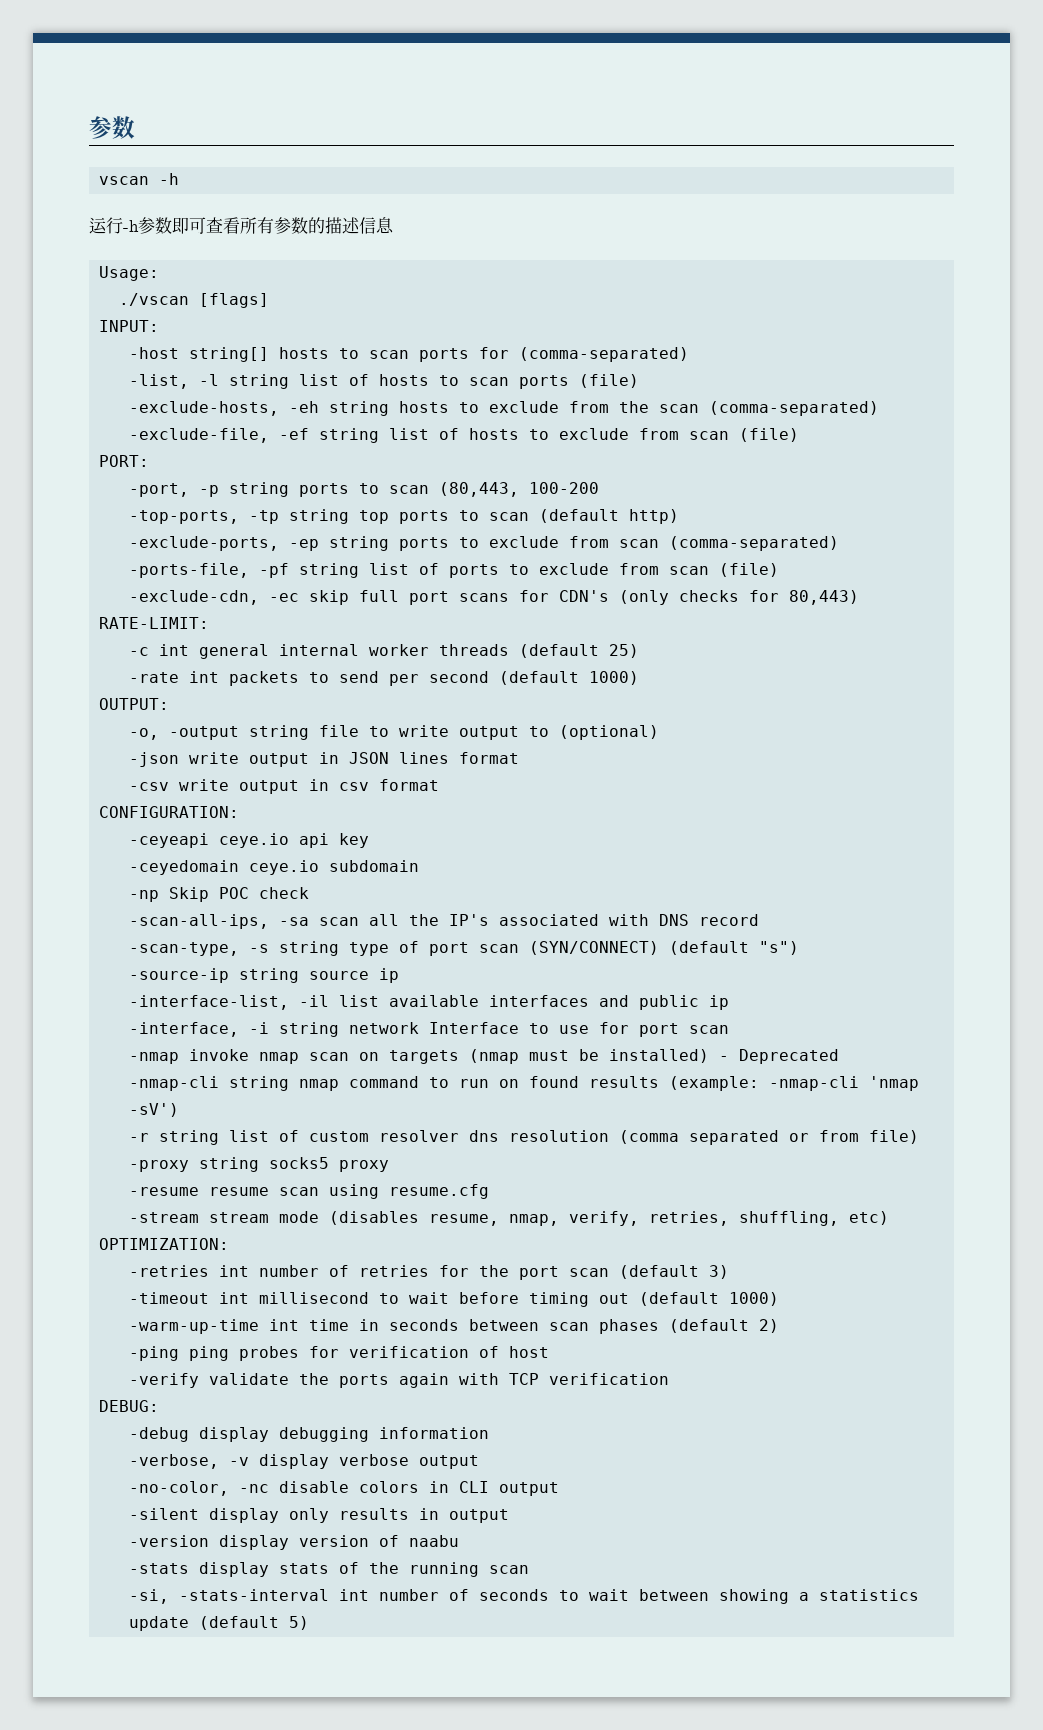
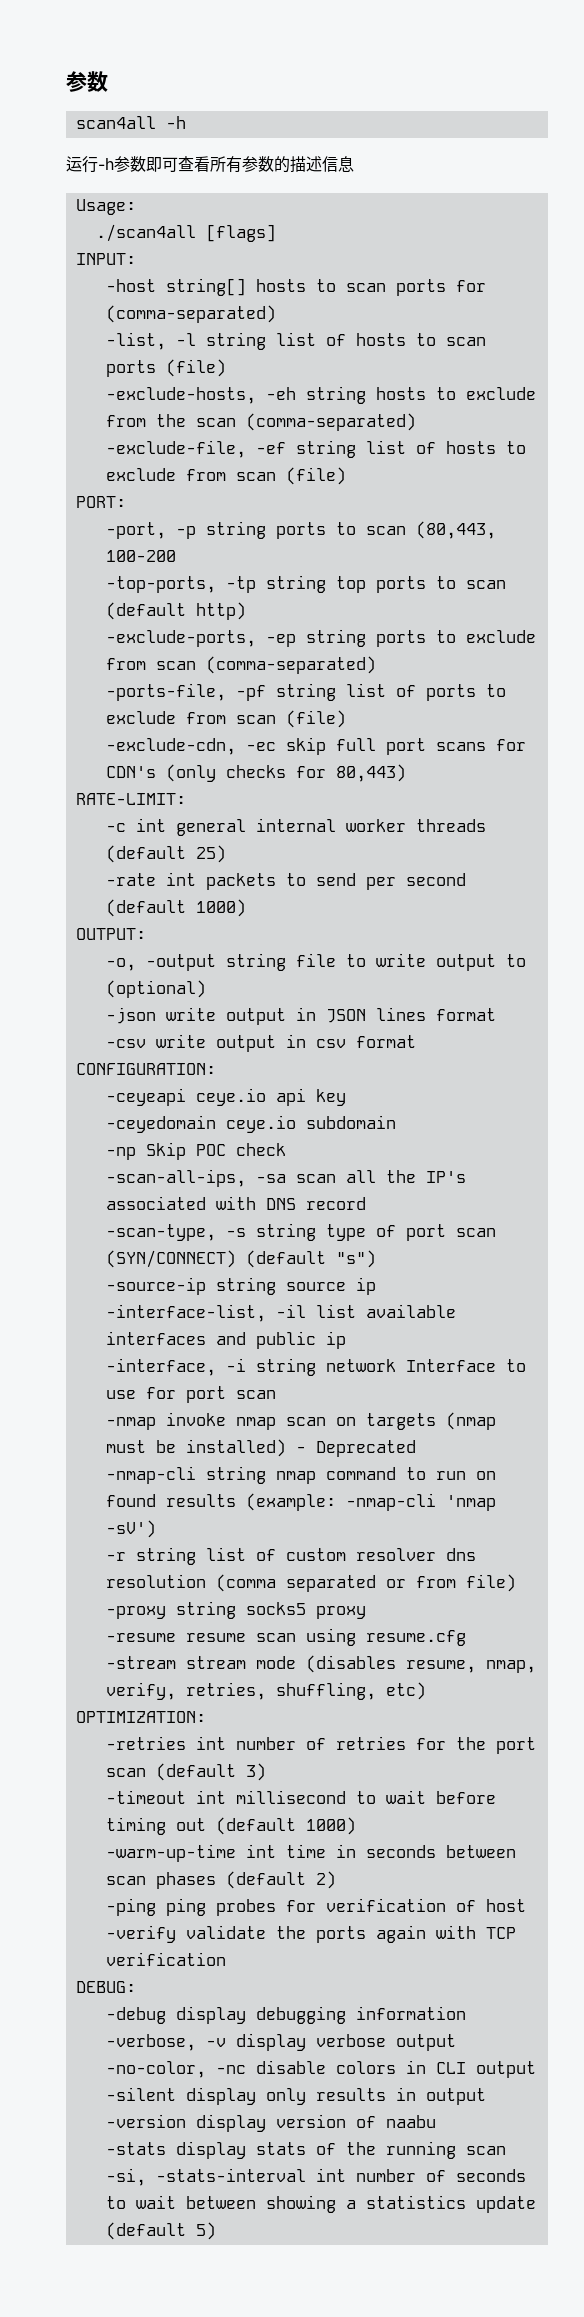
- vscan -h
+ scan4all -h
- ./vscan [flags]
+ ./scan4all [flags]

